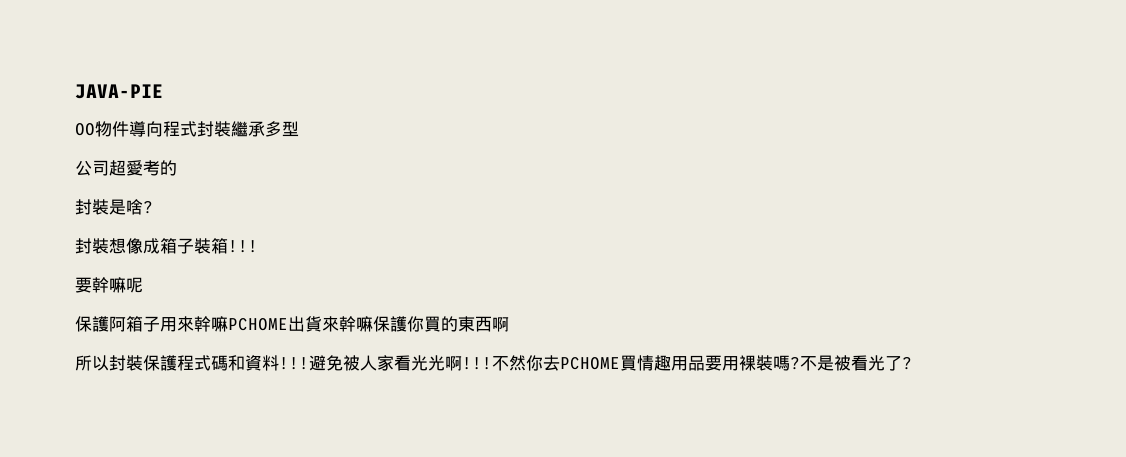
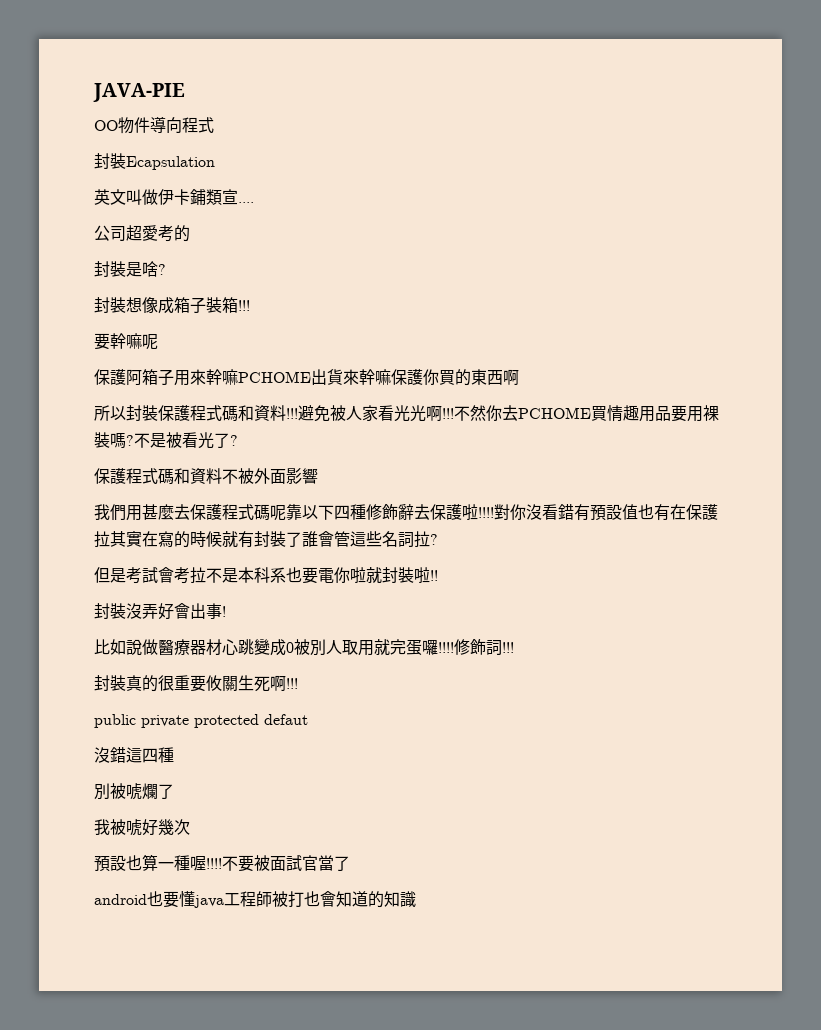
- OO物件導向程式封裝繼承多型
+ OO物件導向程式
+ 封裝Ecapsulation
+ 英文叫做伊卡鋪類宣....
+ 保護程式碼和資料不被外面影響
+ 我們用甚麼去保護程式碼呢靠以下四種修飾辭去保護啦!!!!對你沒看錯有預設值也有在保護拉其實在寫的時候就有封裝了誰會管這些名詞拉?
+ 但是考試會考拉不是本科系也要電你啦就封裝啦!!
+ 封裝沒弄好會出事!
+ 比如說做醫療器材心跳變成0被別人取用就完蛋囉!!!!修飾詞!!!
+ 封裝真的很重要攸關生死啊!!!
+ public private protected defaut
+ 沒錯這四種
+ 別被唬爛了
+ 我被唬好幾次
+ 預設也算一種喔!!!!不要被面試官當了
+ android也要懂java工程師被打也會知道的知識

